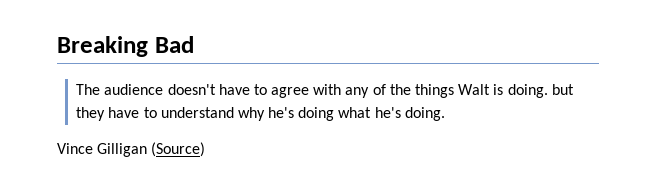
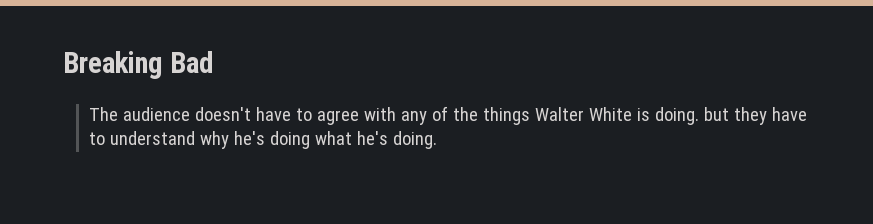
- The audience doesn't have to agree with any of the things Walt is doing. but they have to understand why he's doing what he's doing.
+ The audience doesn't have to agree with any of the things Walter White is doing. but they have to understand why he's doing what he's doing.
- Vince Gilligan (Source)

